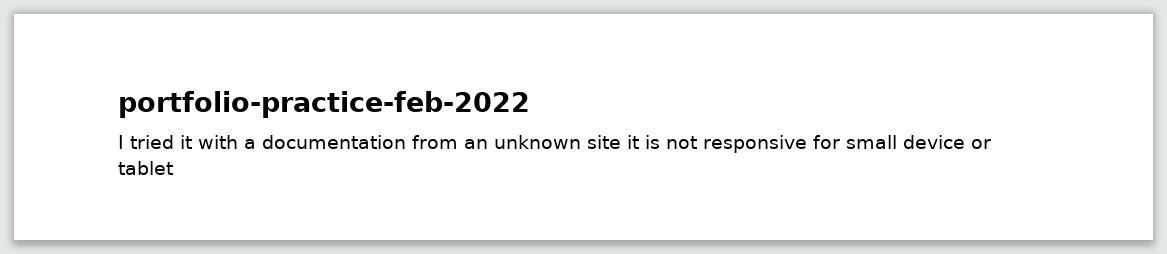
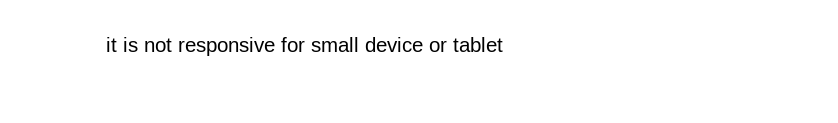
- portfolio-practice-feb-2022
- I tried it with a documentation from an unknown site it is not responsive for small device or tablet
+ it is not responsive for small device or tablet

